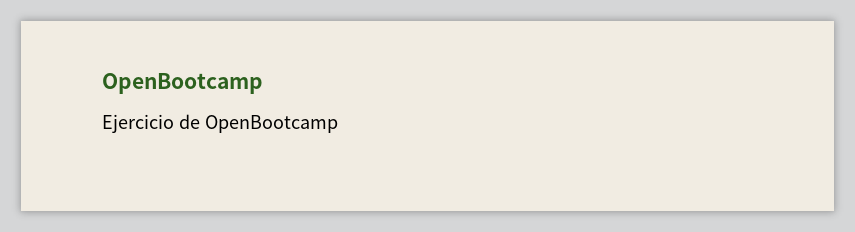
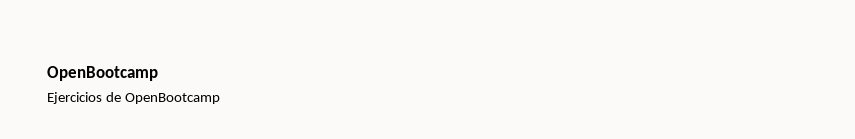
- Ejercicio de OpenBootcamp
+ Ejercicios de OpenBootcamp

